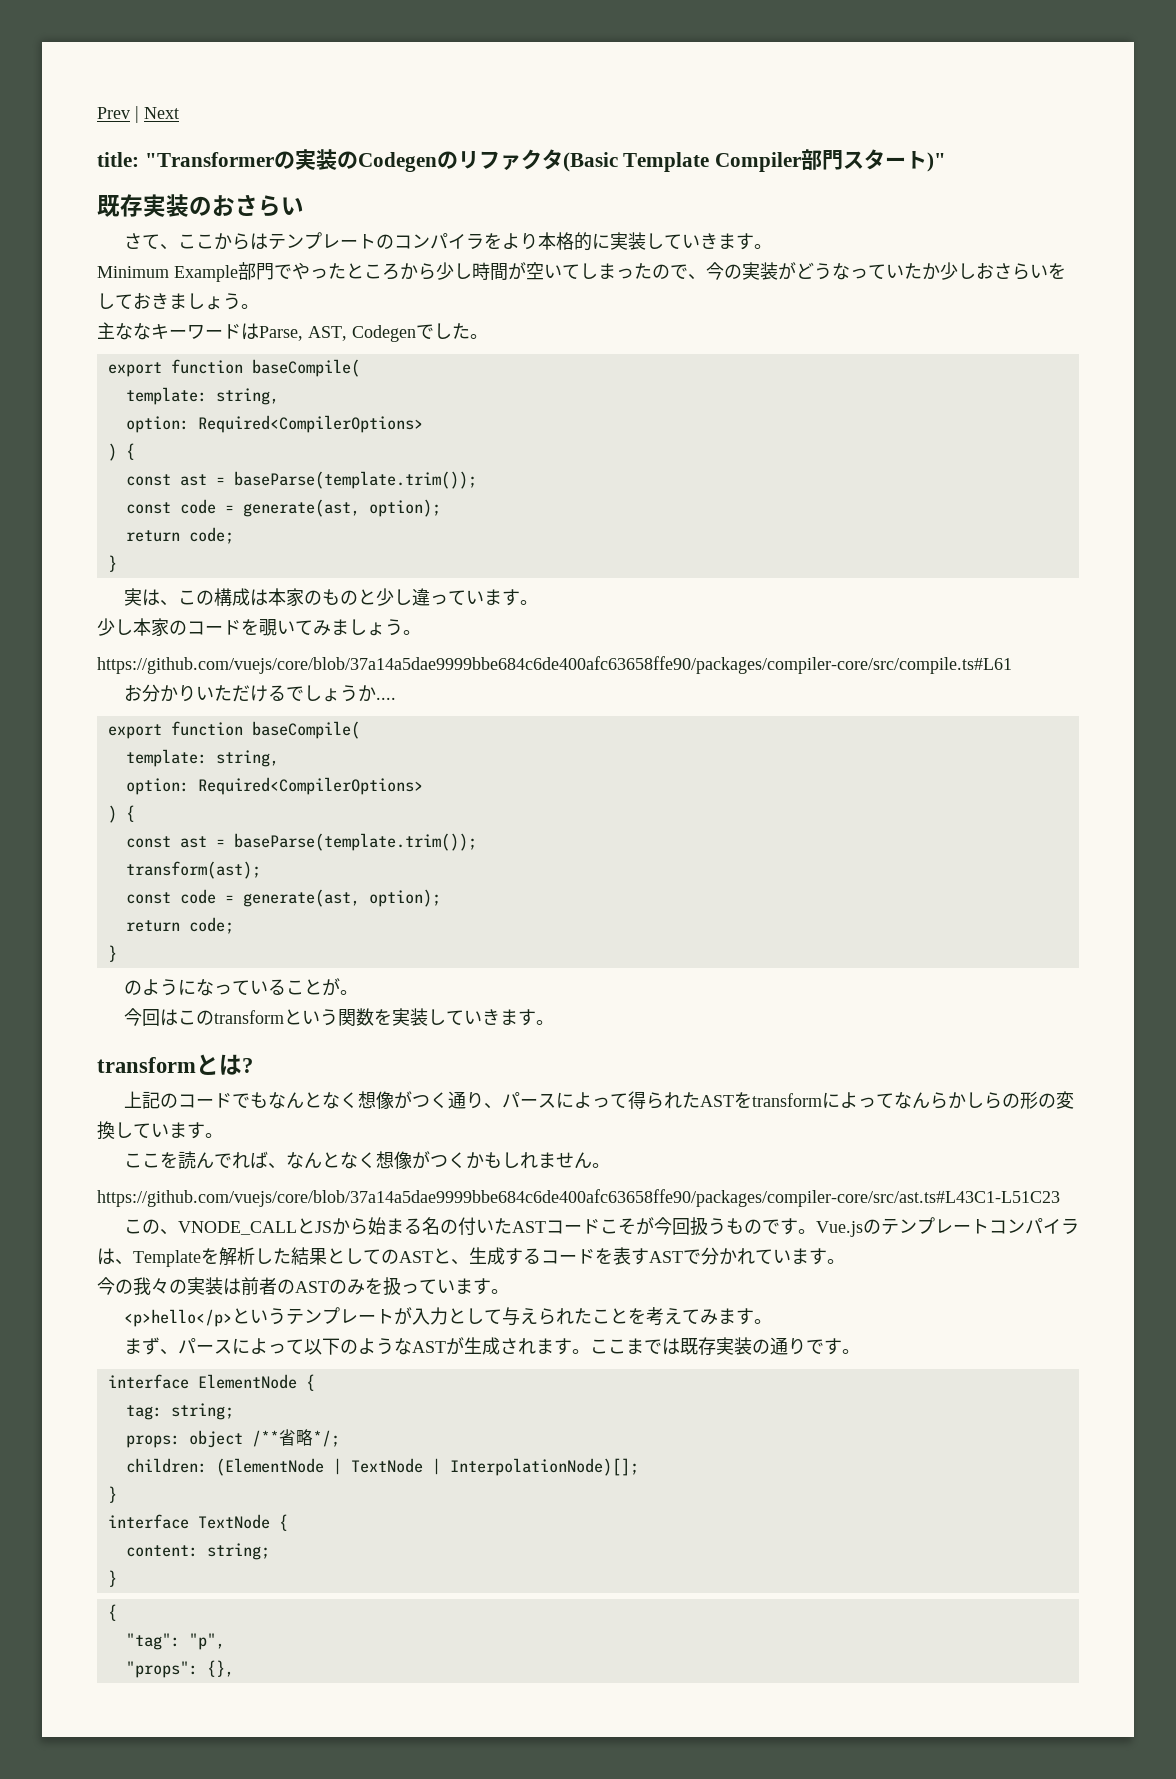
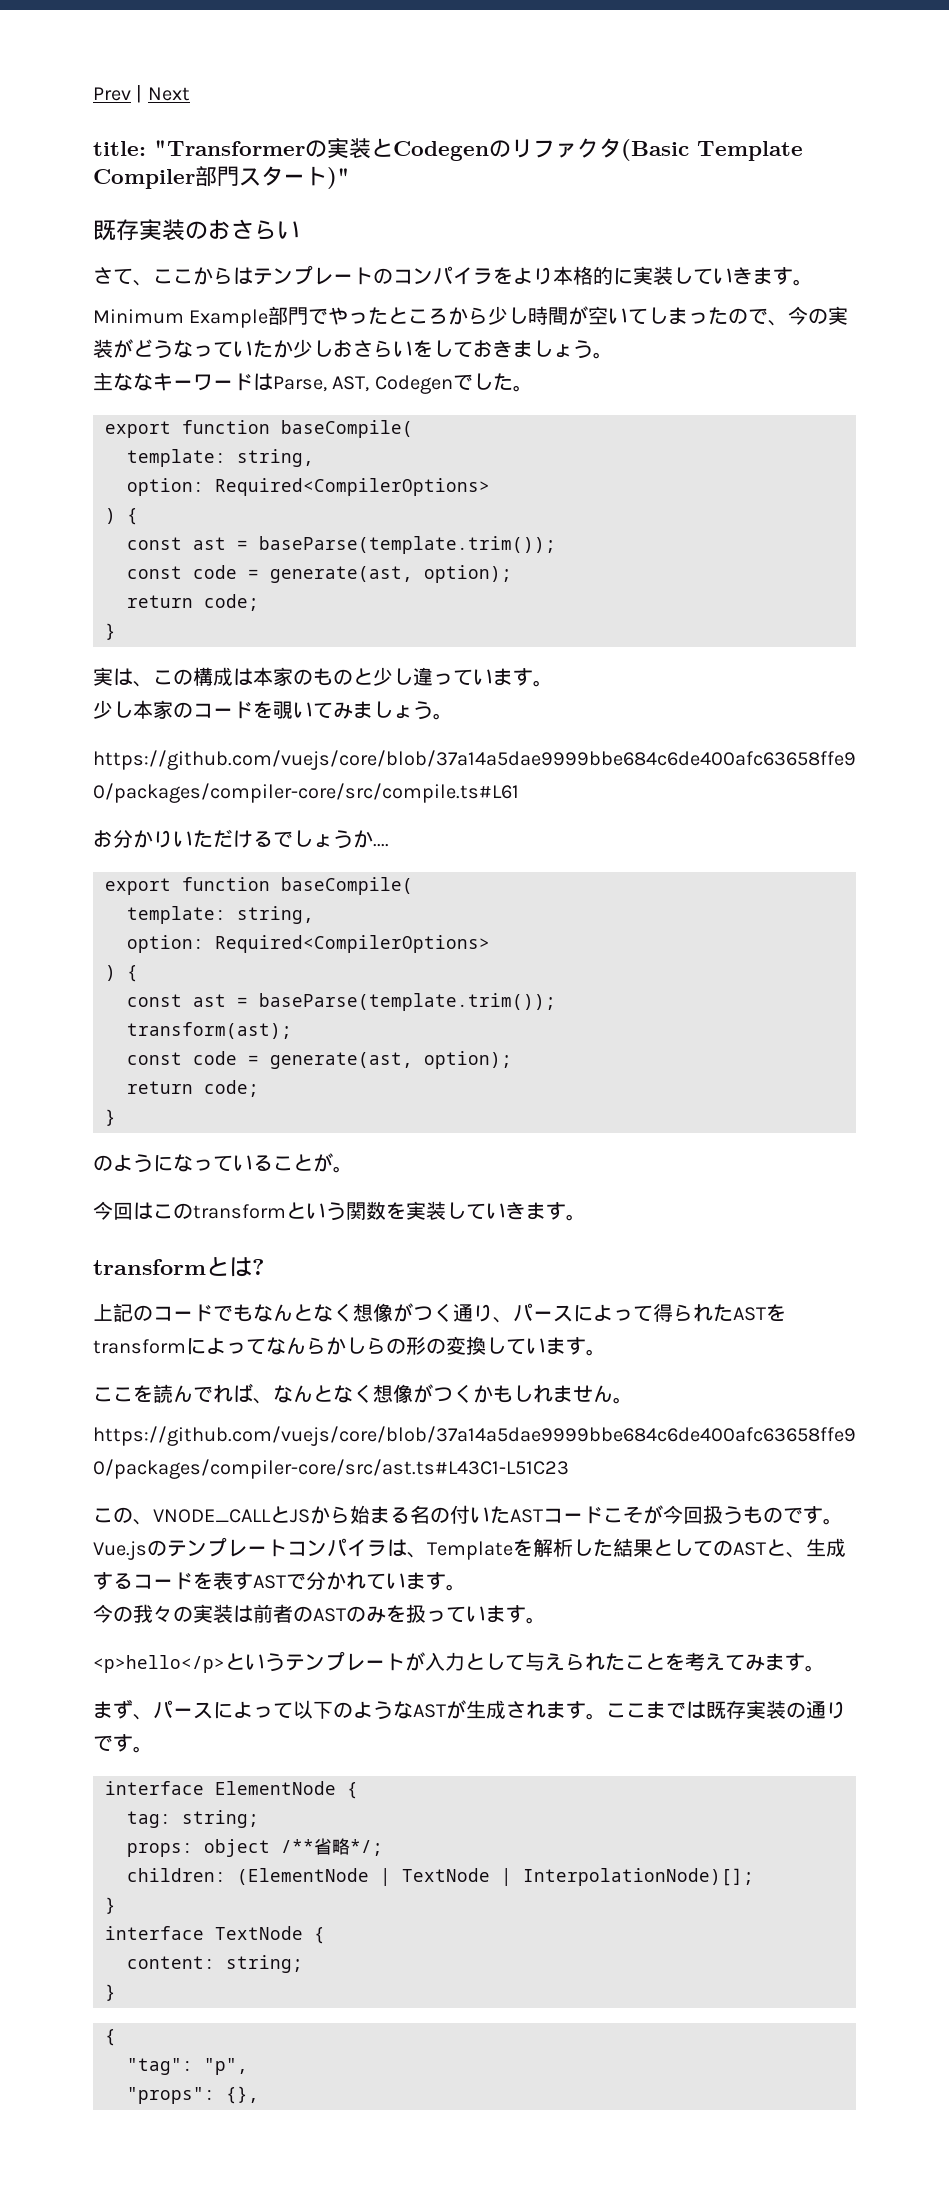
- title: "Transformerの実装のCodegenのリファクタ(Basic Template Compiler部門スタート)"
+ title: "Transformerの実装とCodegenのリファクタ(Basic Template Compiler部門スタート)"

